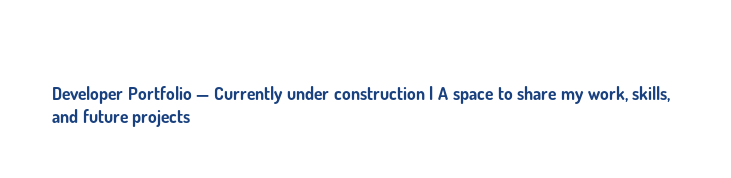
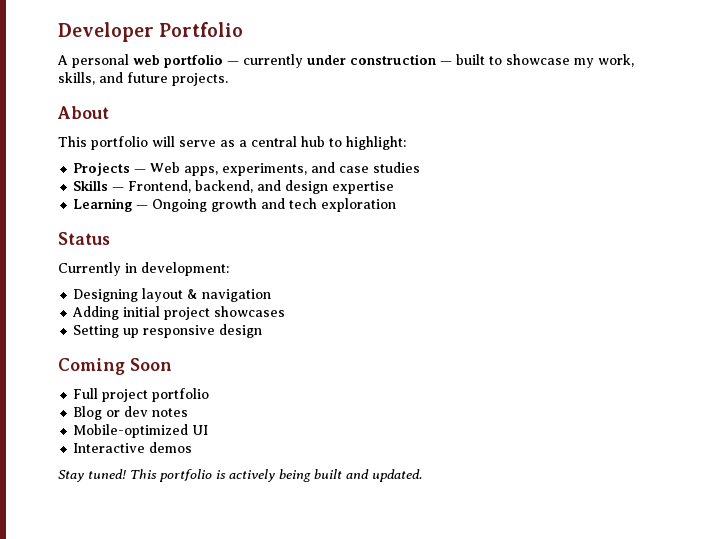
- Developer Portfolio — Currently under construction | A space to share my work, skills, and future projects
+ Developer Portfolio
+ A personal web portfolio — currently under construction — built to showcase my work, skills, and future projects.
+ About
+ This portfolio will serve as a central hub to highlight:
+ Projects — Web apps, experiments, and case studies
+ Skills — Frontend, backend, and design expertise
+ Learning — Ongoing growth and tech exploration
+ Status
+ Currently in development:
+ Designing layout & navigation
+ Adding initial project showcases
+ Setting up responsive design
+ Coming Soon
+ Full project portfolio
+ Blog or dev notes
+ Mobile-optimized UI
+ Interactive demos
+ Stay tuned! This portfolio is actively being built and updated.

